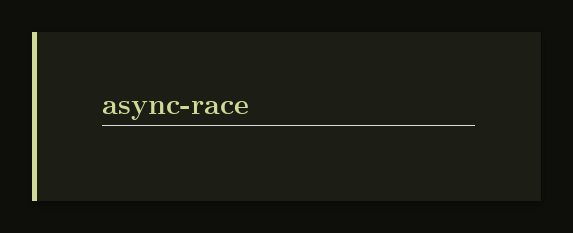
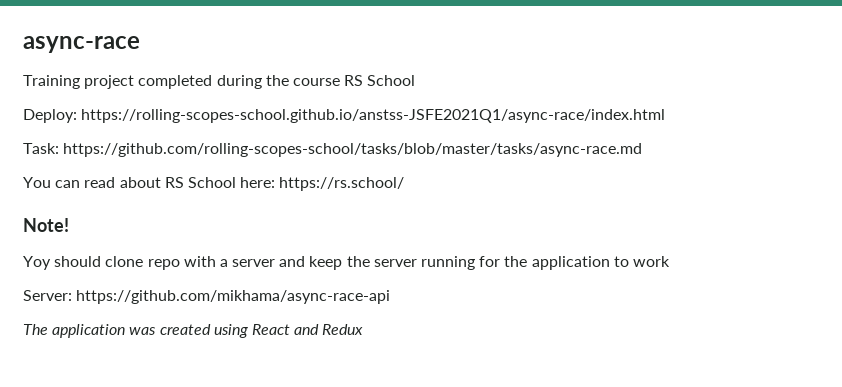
+ Training project completed during the course RS School
+ Deploy: https://rolling-scopes-school.github.io/anstss-JSFE2021Q1/async-race/index.html
+ Task: https://github.com/rolling-scopes-school/tasks/blob/master/tasks/async-race.md
+ You can read about RS School here: https://rs.school/
+ Note!
+ Yoy should clone repo with a server and keep the server running for the application to work
+ Server: https://github.com/mikhama/async-race-api
+ The application was created using React and Redux

